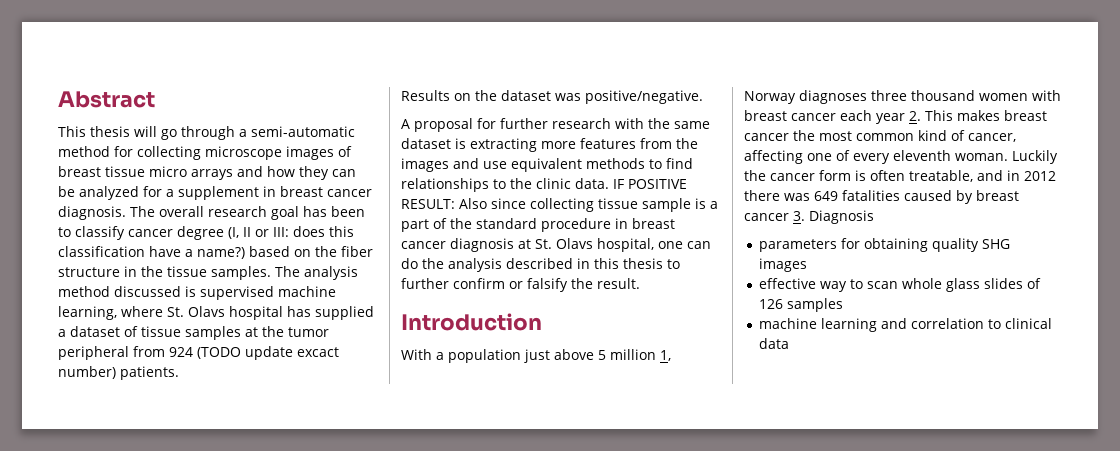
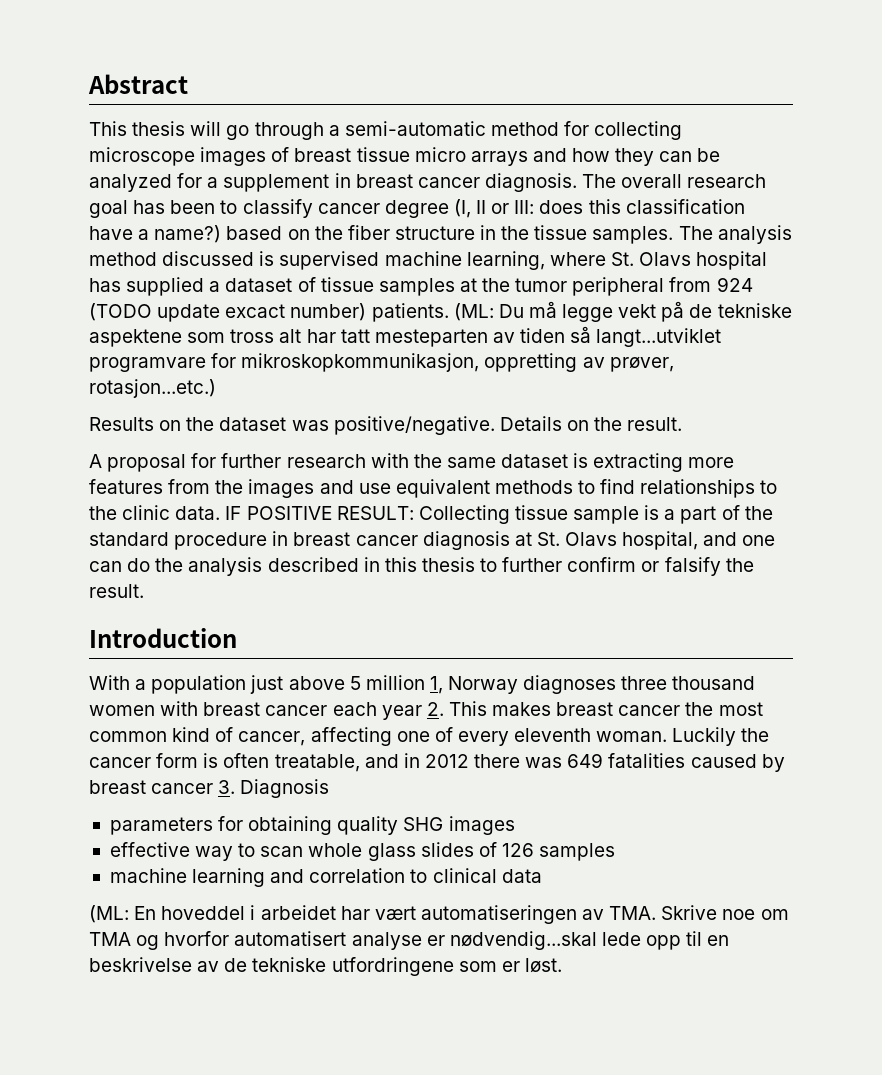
+ (ML: Du må legge vekt på de tekniske aspektene som tross alt har tatt mesteparten av tiden så langt...utviklet programvare for mikroskopkommunikasjon, oppretting av prøver, rotasjon...etc.)
+ Details on the result.
- IF POSITIVE RESULT: Also since collecting tissue sample is a part of the standard procedure in breast cancer diagnosis at St. Olavs hospital, one can do the analysis described in this thesis to further confirm or falsify the result.
+ IF POSITIVE RESULT: Collecting tissue sample is a part of the standard procedure in breast cancer diagnosis at St. Olavs hospital, and one can do the analysis described in this thesis to further confirm or falsify the result.
+ (ML: En hoveddel i arbeidet har vært automatiseringen av TMA. Skrive noe om TMA og hvorfor automatisert analyse er nødvendig...skal lede opp til en beskrivelse av de tekniske utfordringene som er løst.

